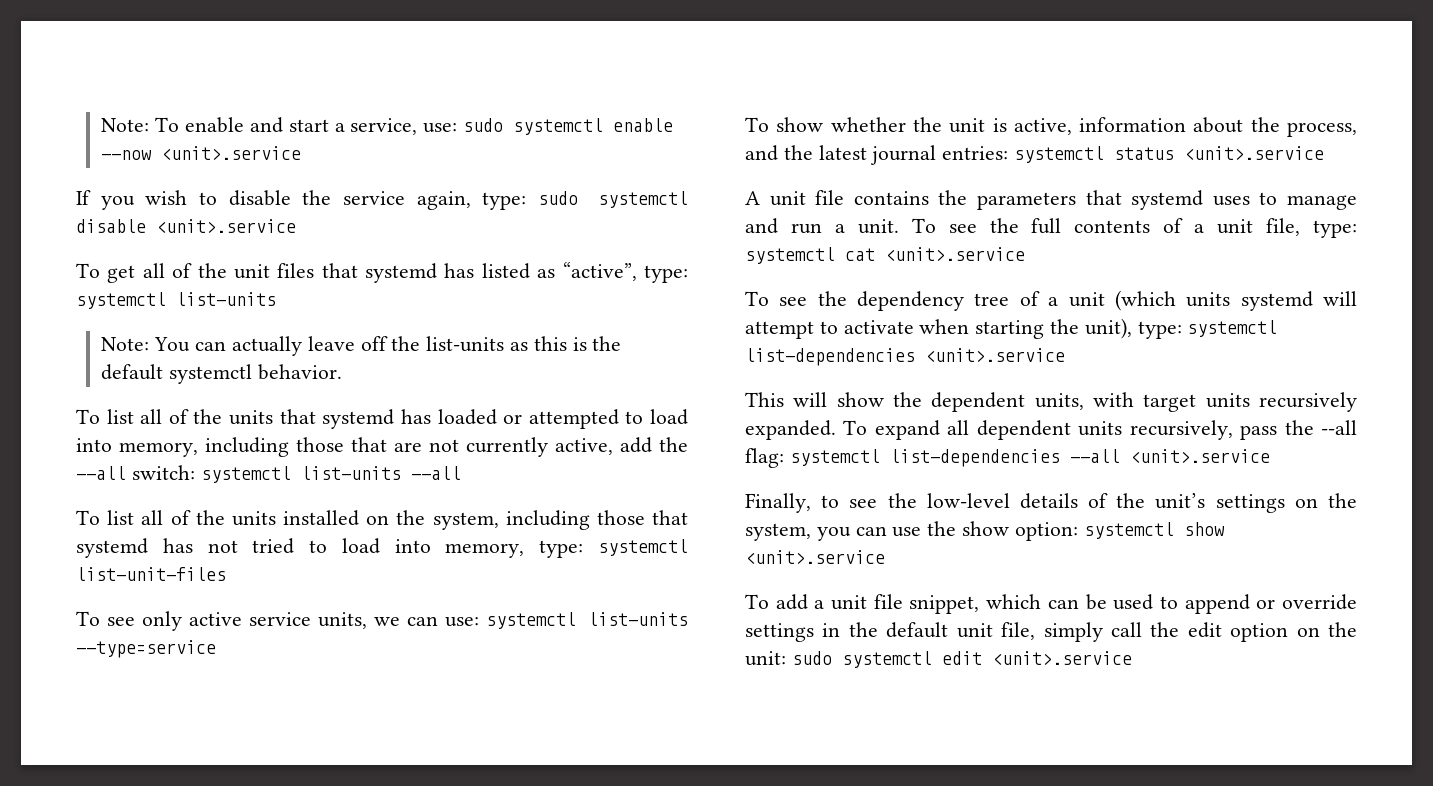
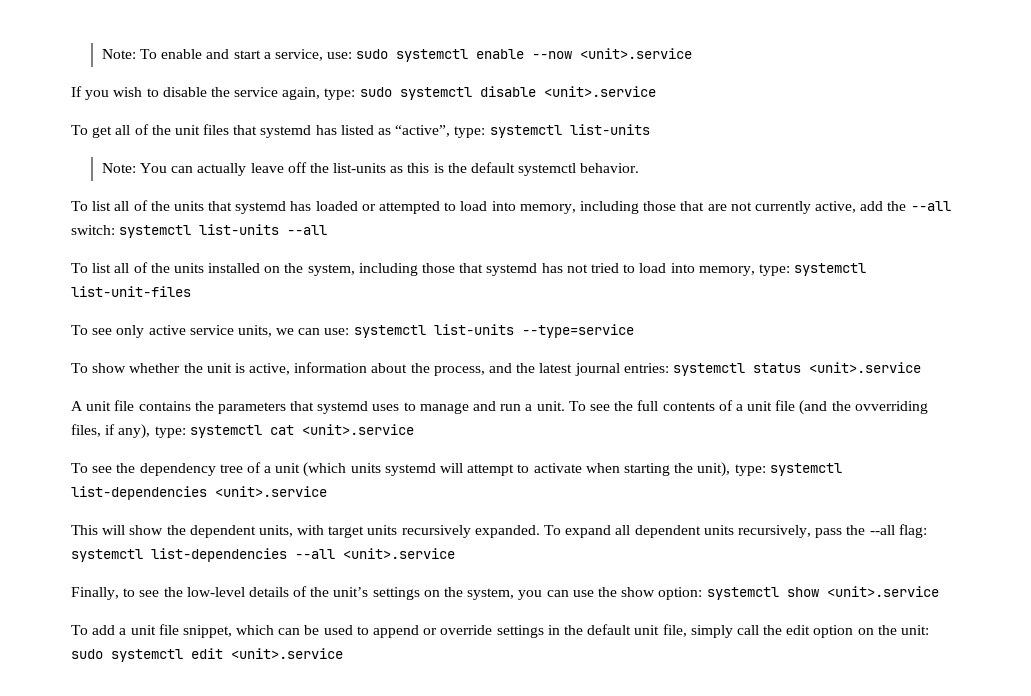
- To see the full contents of a unit file, type: systemctl cat <unit>.service
+ To see the full contents of a unit file (and the ovverriding files, if any), type: systemctl cat <unit>.service

